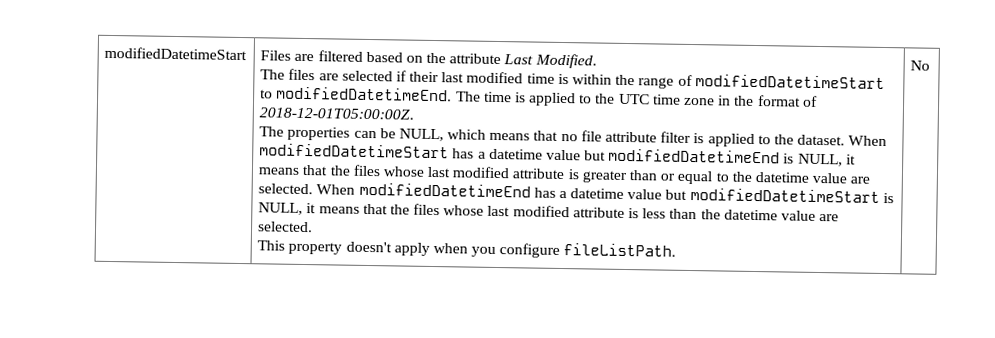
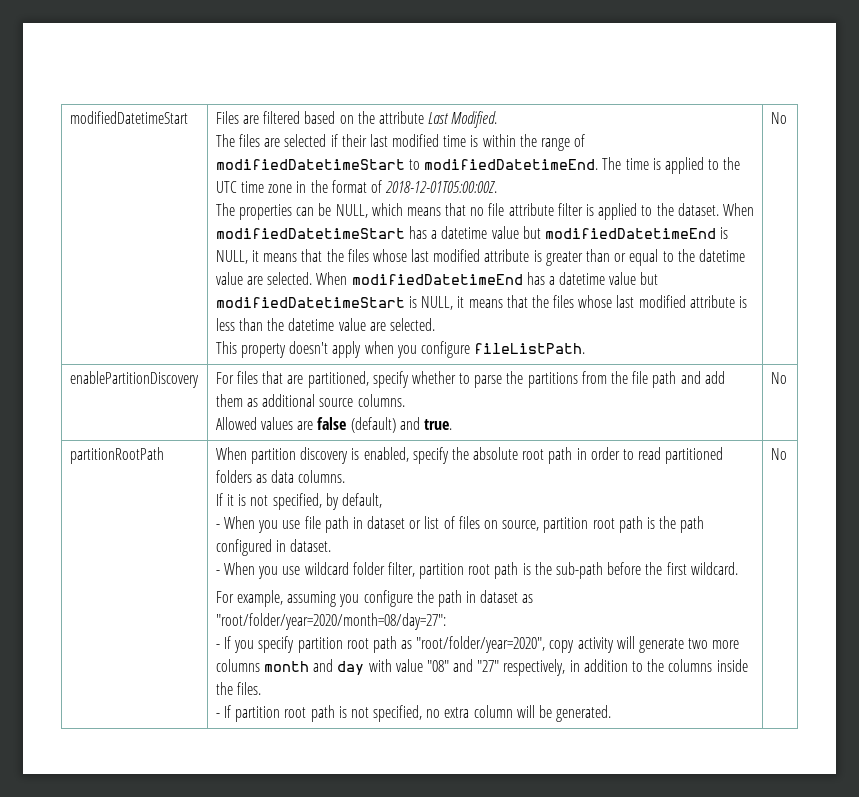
+ enablePartitionDiscovery | For files that are partitioned, specify whether to parse the partitions from the file path and add them as additional source columns.
+ Allowed values are false (default) and true. | No
+ partitionRootPath | When partition discovery is enabled, specify the absolute root path in order to read partitioned folders as data columns.
+ If it is not specified, by default,
+ - When you use file path in dataset or list of files on source, partition root path is the path configured in dataset.
+ - When you use wildcard folder filter, partition root path is the sub-path before the first wildcard.
+ For example, assuming you configure the path in dataset as "root/folder/year=2020/month=08/day=27":
+ - If you specify partition root path as "root/folder/year=2020", copy activity will generate two more columns month and day with value "08" and "27" respectively, in addition to the columns inside the files.
+ - If partition root path is not specified, no extra column will be generated. | No

